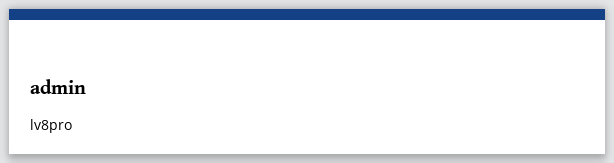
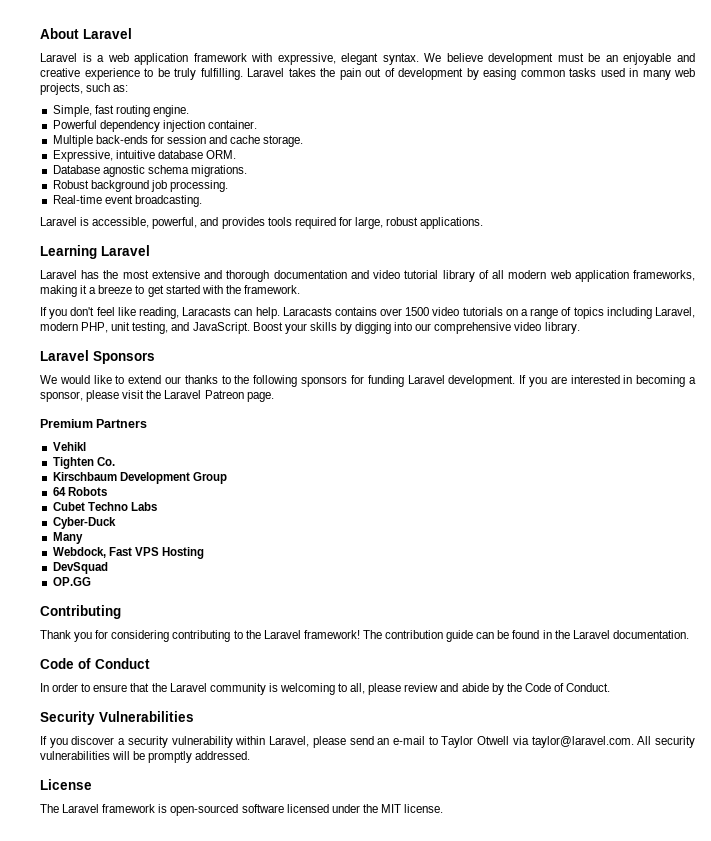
- admin
- lv8pro
+ About Laravel
+ Laravel is a web application framework with expressive, elegant syntax. We believe development must be an enjoyable and creative experience to be truly fulfilling. Laravel takes the pain out of development by easing common tasks used in many web projects, such as:
+ Simple, fast routing engine.
+ Powerful dependency injection container.
+ Multiple back-ends for session and cache storage.
+ Expressive, intuitive database ORM.
+ Database agnostic schema migrations.
+ Robust background job processing.
+ Real-time event broadcasting.
+ Laravel is accessible, powerful, and provides tools required for large, robust applications.
+ Learning Laravel
+ Laravel has the most extensive and thorough documentation and video tutorial library of all modern web application frameworks, making it a breeze to get started with the framework.
+ If you don't feel like reading, Laracasts can help. Laracasts contains over 1500 video tutorials on a range of topics including Laravel, modern PHP, unit testing, and JavaScript. Boost your skills by digging into our comprehensive video library.
+ Laravel Sponsors
+ We would like to extend our thanks to the following sponsors for funding Laravel development. If you are interested in becoming a sponsor, please visit the Laravel Patreon page.
+ Premium Partners
+ Vehikl
+ Tighten Co.
+ Kirschbaum Development Group
+ 64 Robots
+ Cubet Techno Labs
+ Cyber-Duck
+ Many
+ Webdock, Fast VPS Hosting
+ DevSquad
+ OP.GG
+ Contributing
+ Thank you for considering contributing to the Laravel framework! The contribution guide can be found in the Laravel documentation.
+ Code of Conduct
+ In order to ensure that the Laravel community is welcoming to all, please review and abide by the Code of Conduct.
+ Security Vulnerabilities
+ If you discover a security vulnerability within Laravel, please send an e-mail to Taylor Otwell via taylor@laravel.com. All security vulnerabilities will be promptly addressed.
+ License
+ The Laravel framework is open-sourced software licensed under the MIT license.

